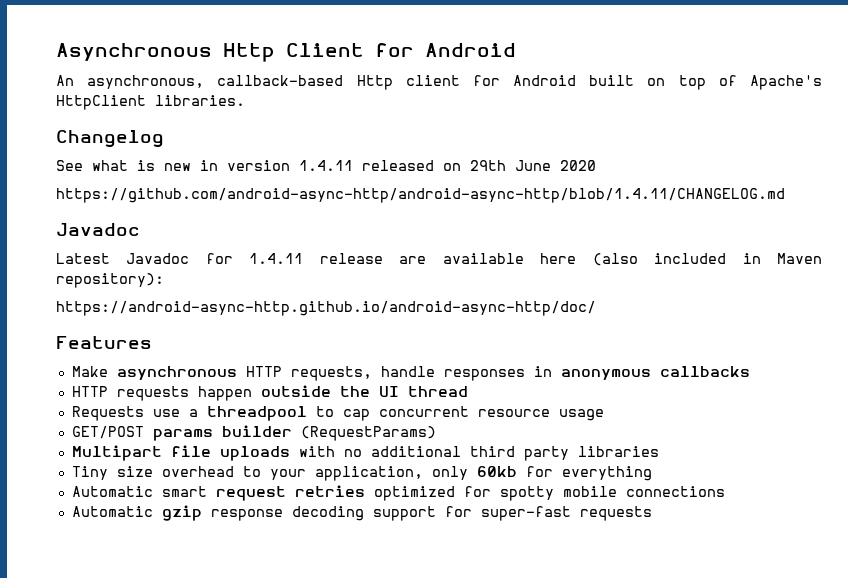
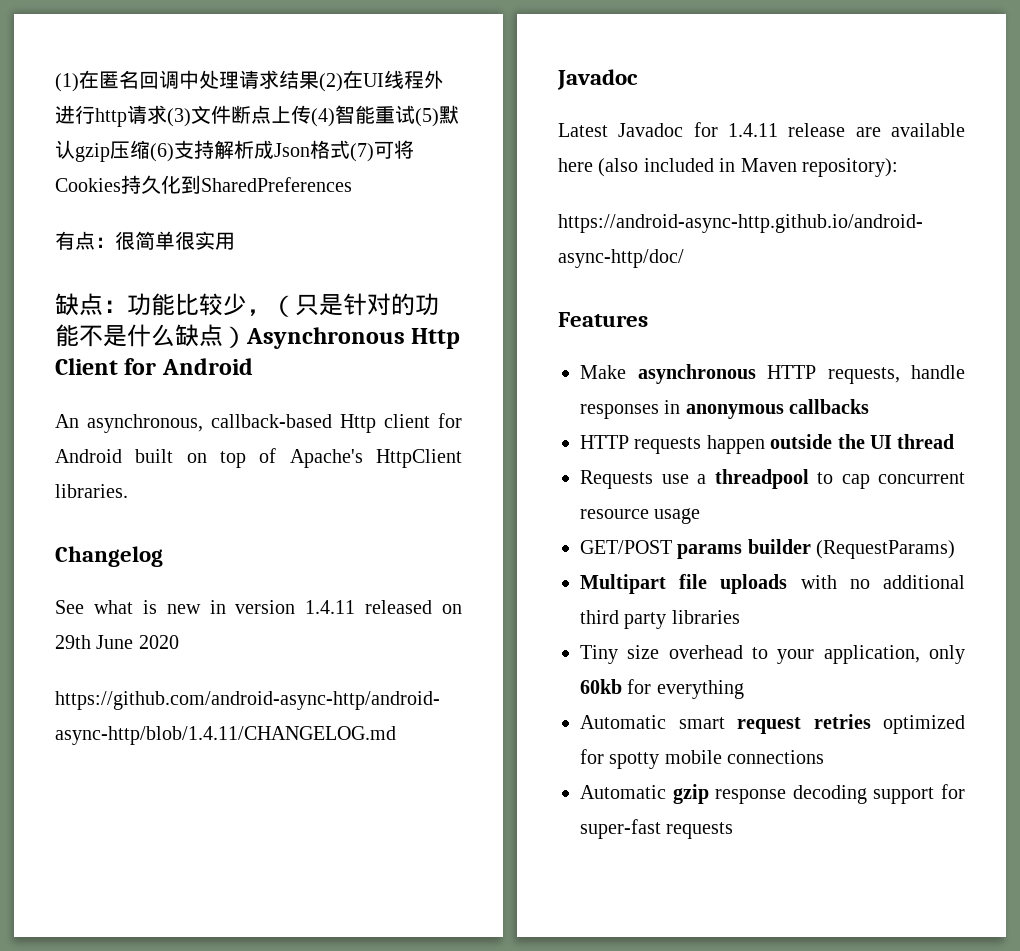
- Asynchronous Http Client for Android
+ (1)在匿名回调中处理请求结果(2)在UI线程外进行http请求(3)文件断点上传(4)智能重试(5)默认gzip压缩(6)支持解析成Json格式(7)可将Cookies持久化到SharedPreferences
+ 有点：很简单很实用
+ 缺点：功能比较少，（只是针对的功能不是什么缺点）Asynchronous Http Client for Android

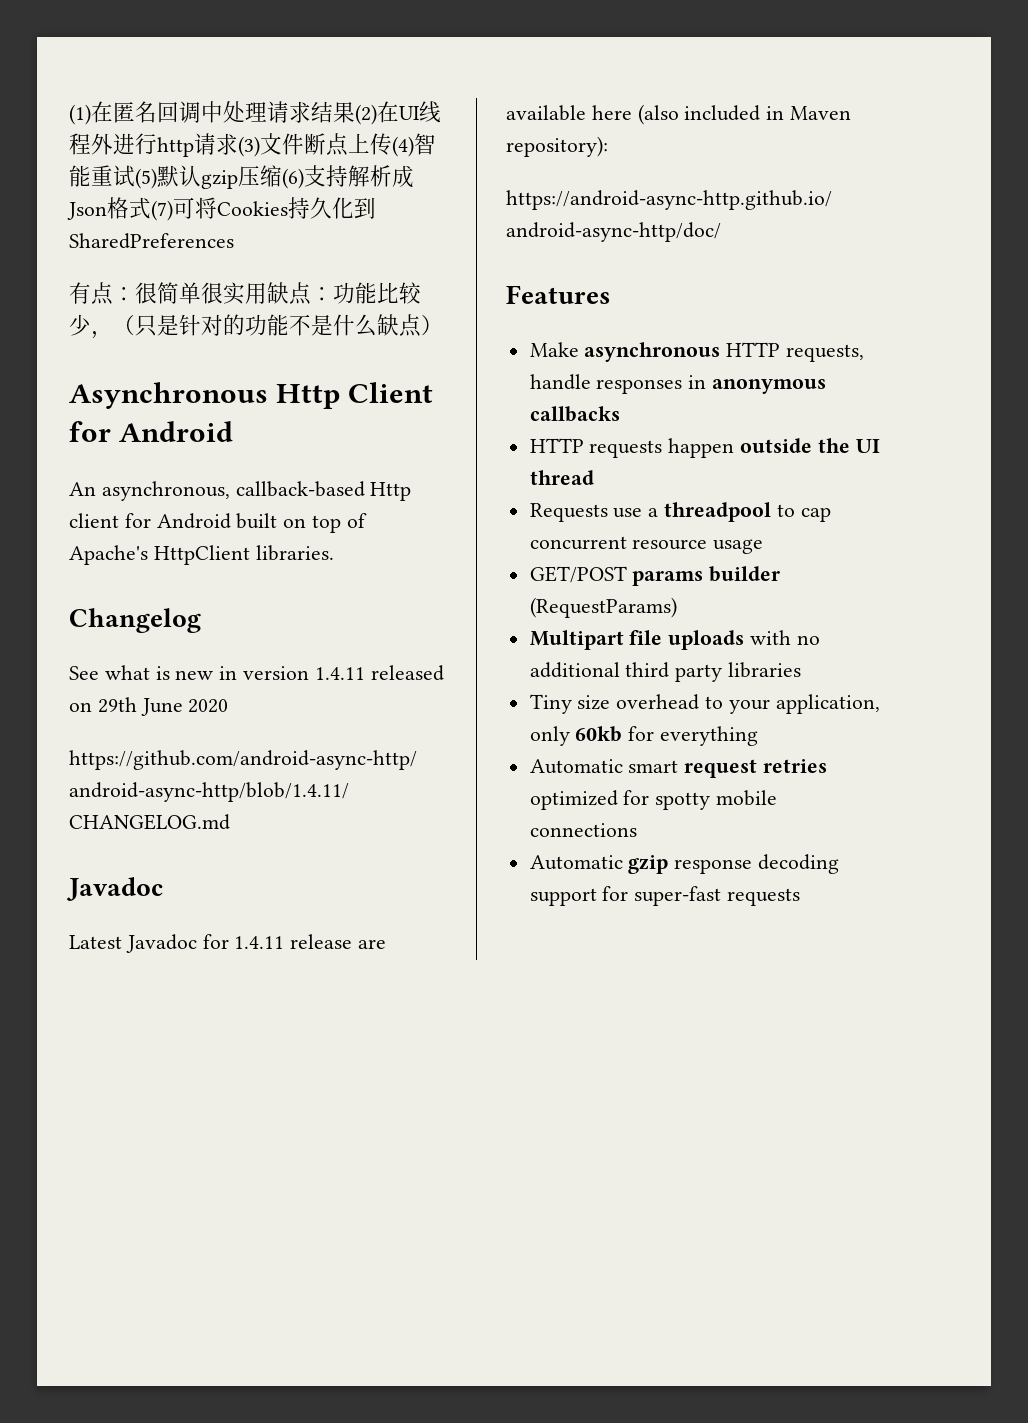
- 有点：很简单很实用
- 缺点：功能比较少，（只是针对的功能不是什么缺点）Asynchronous Http Client for Android
+ 有点：很简单很实用缺点：功能比较少，（只是针对的功能不是什么缺点）
+ Asynchronous Http Client for Android

